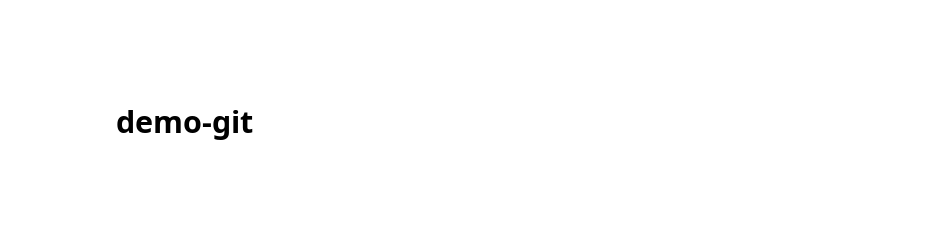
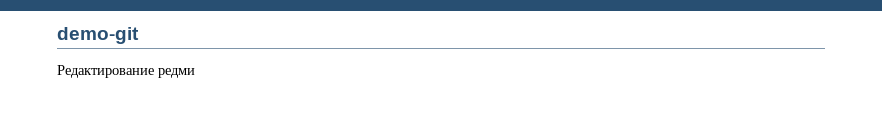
+ Редактирование редми

